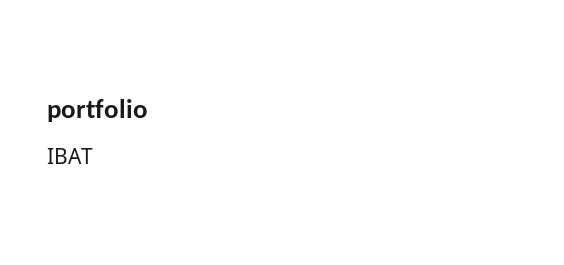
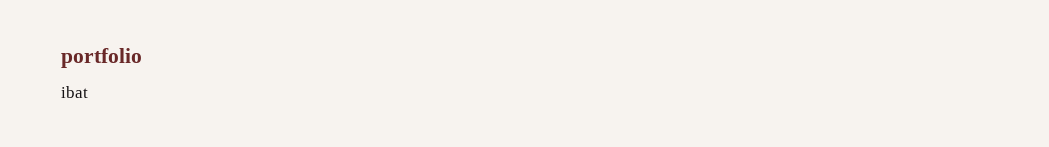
- IBAT
+ ibat

